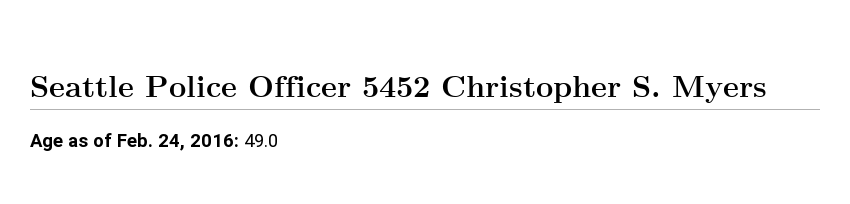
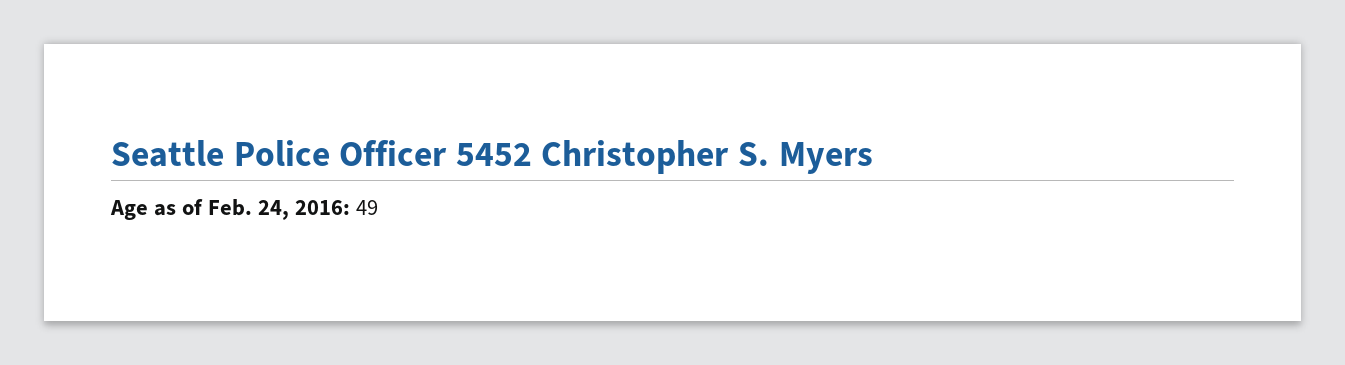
- Age as of Feb. 24, 2016: 49.0
+ Age as of Feb. 24, 2016: 49

